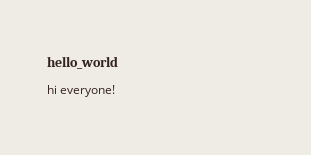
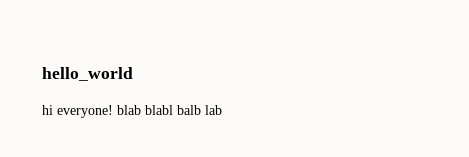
- hi everyone!
+ hi everyone! blab blabl balb lab

